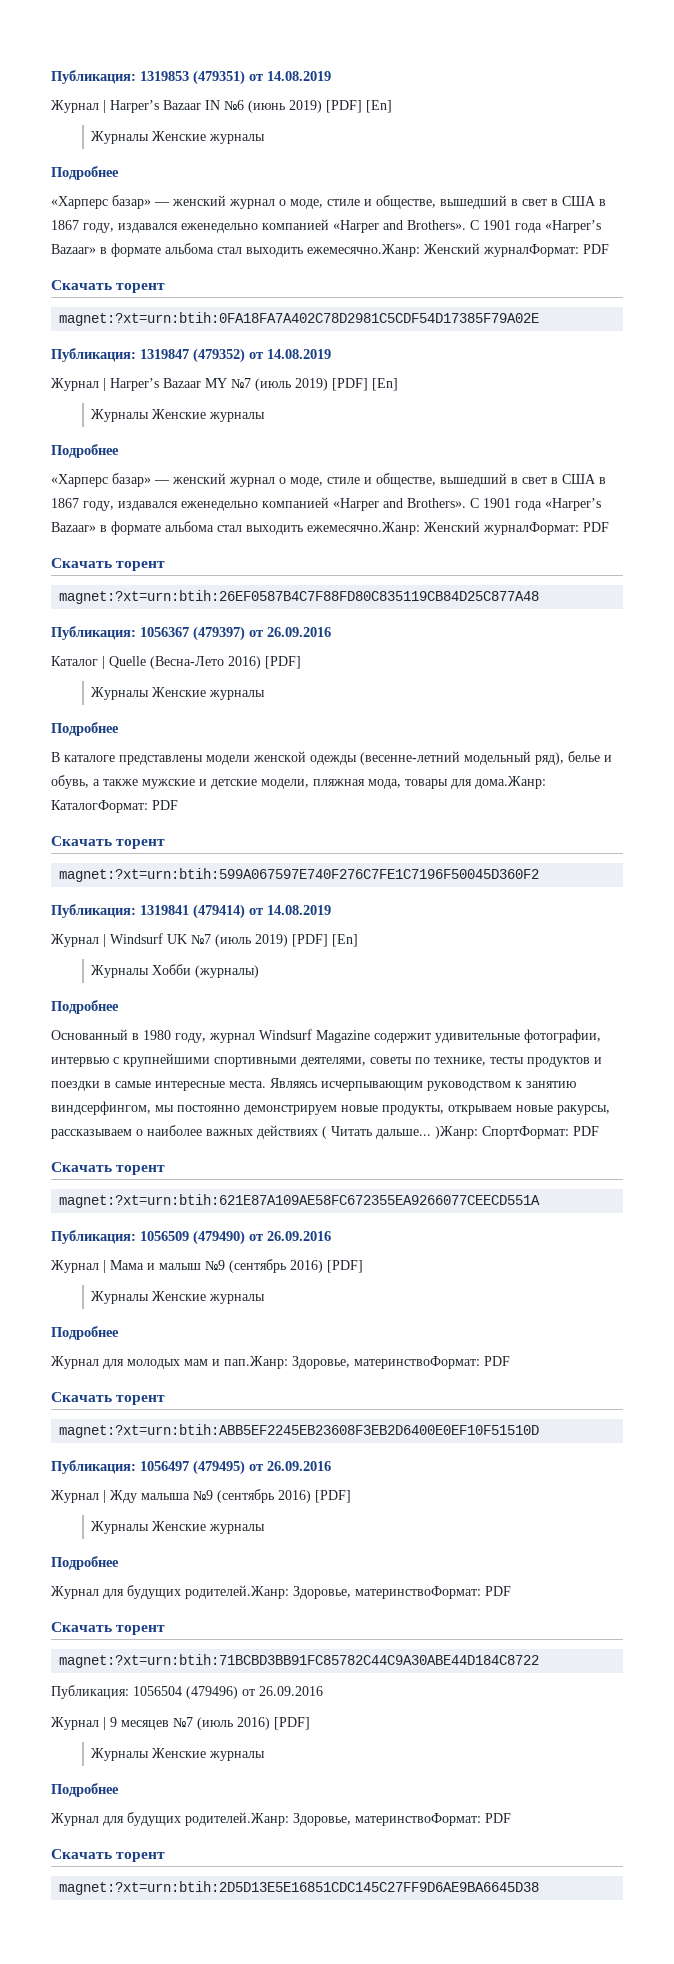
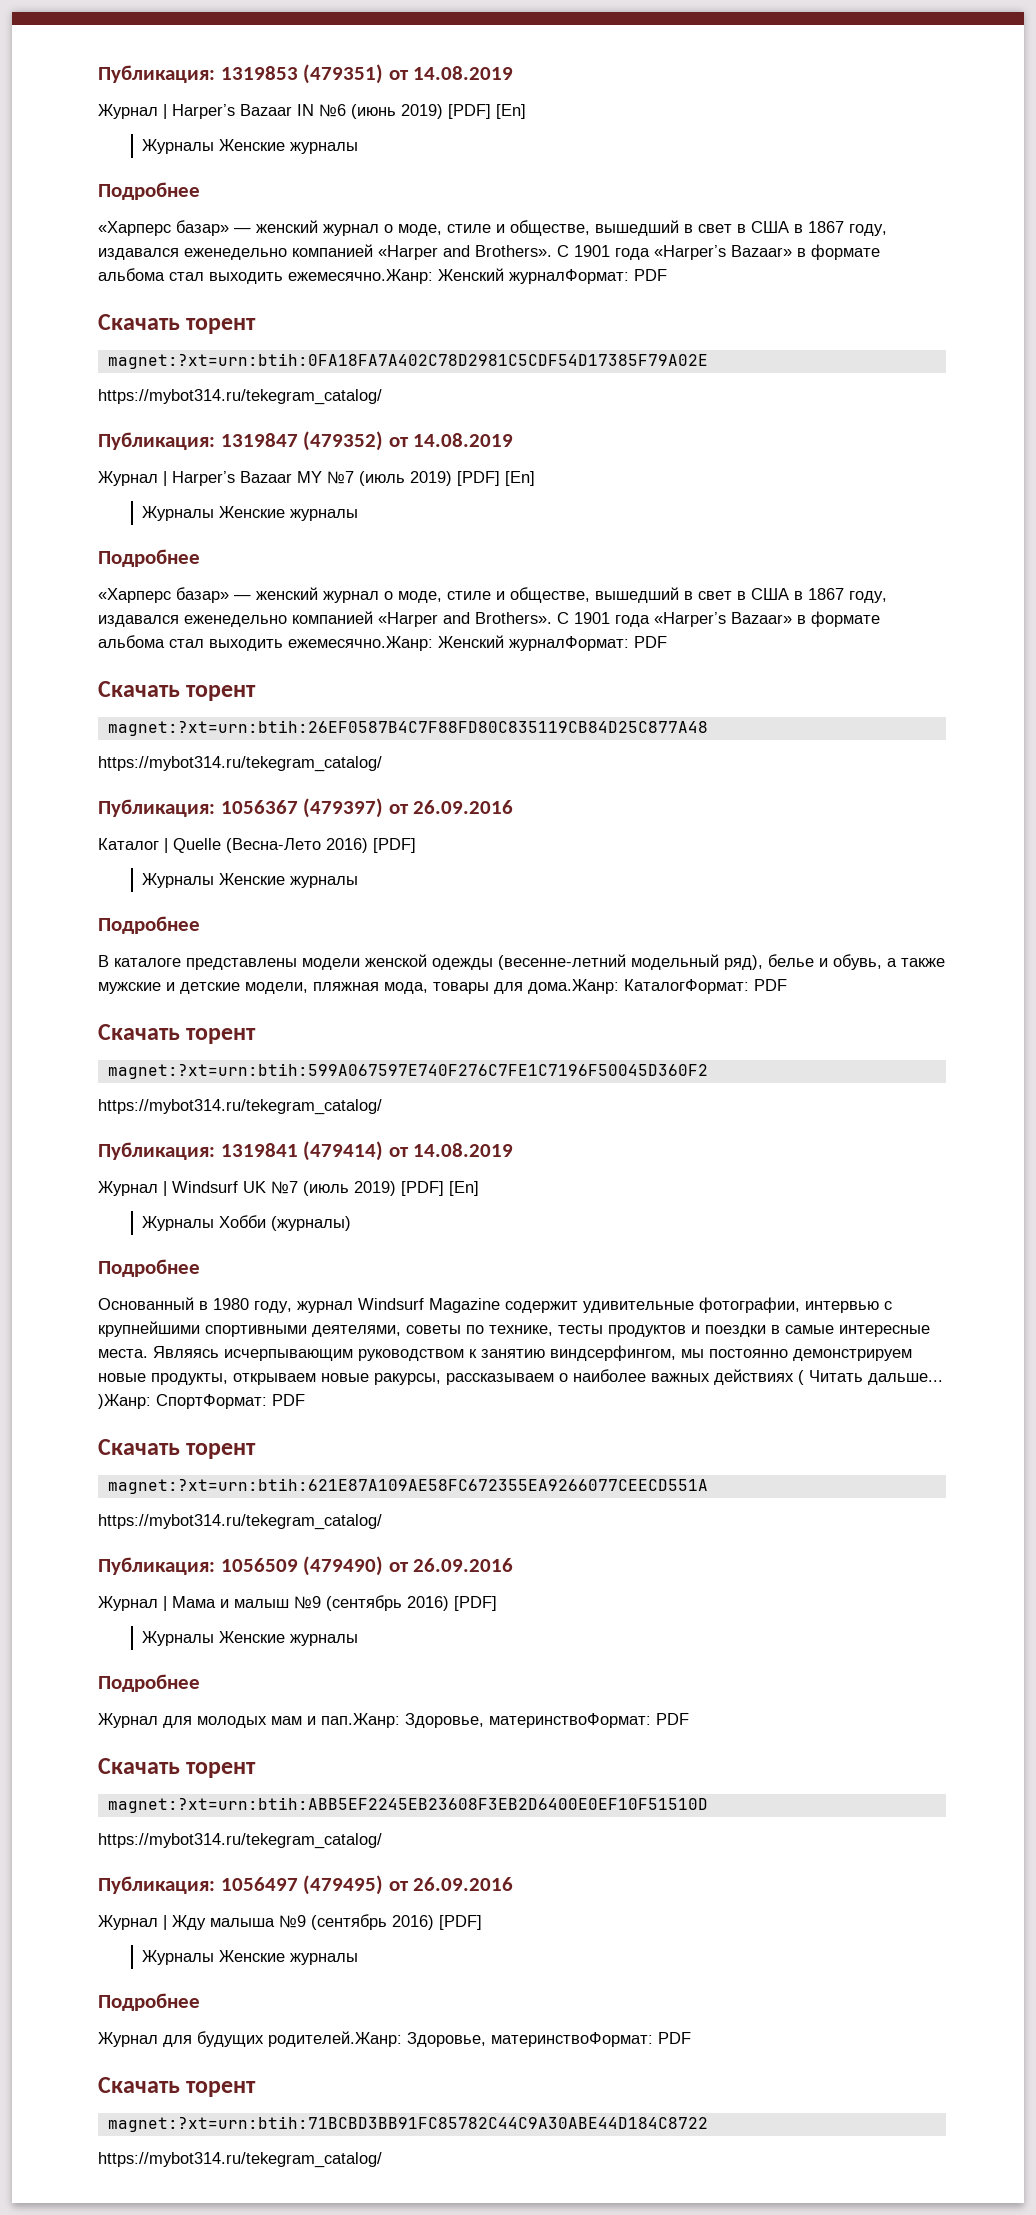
  magnet:?xt=urn:btih:0FA18FA7A402C78D2981C5CDF54D17385F79A02E
+ https://mybot314.ru/tekegram_catalog/
  magnet:?xt=urn:btih:26EF0587B4C7F88FD80C835119CB84D25C877A48
+ https://mybot314.ru/tekegram_catalog/
  magnet:?xt=urn:btih:599A067597E740F276C7FE1C7196F50045D360F2
+ https://mybot314.ru/tekegram_catalog/
  magnet:?xt=urn:btih:621E87A109AE58FC672355EA9266077CEECD551A
+ https://mybot314.ru/tekegram_catalog/
  magnet:?xt=urn:btih:ABB5EF2245EB23608F3EB2D6400E0EF10F51510D
+ https://mybot314.ru/tekegram_catalog/
  magnet:?xt=urn:btih:71BCBD3BB91FC85782C44C9A30ABE44D184C8722
- Публикация: 1056504 (479496) от 26.09.2016
- Журнал | 9 месяцев №7 (июль 2016) [PDF]
- Журналы Женские журналы
- Подробнее
- Журнал для будущих родителей.Жанр: Здоровье, материнствоФормат: PDF
- Скачать торент
- magnet:?xt=urn:btih:2D5D13E5E16851CDC145C27FF9D6AE9BA6645D38
+ https://mybot314.ru/tekegram_catalog/

